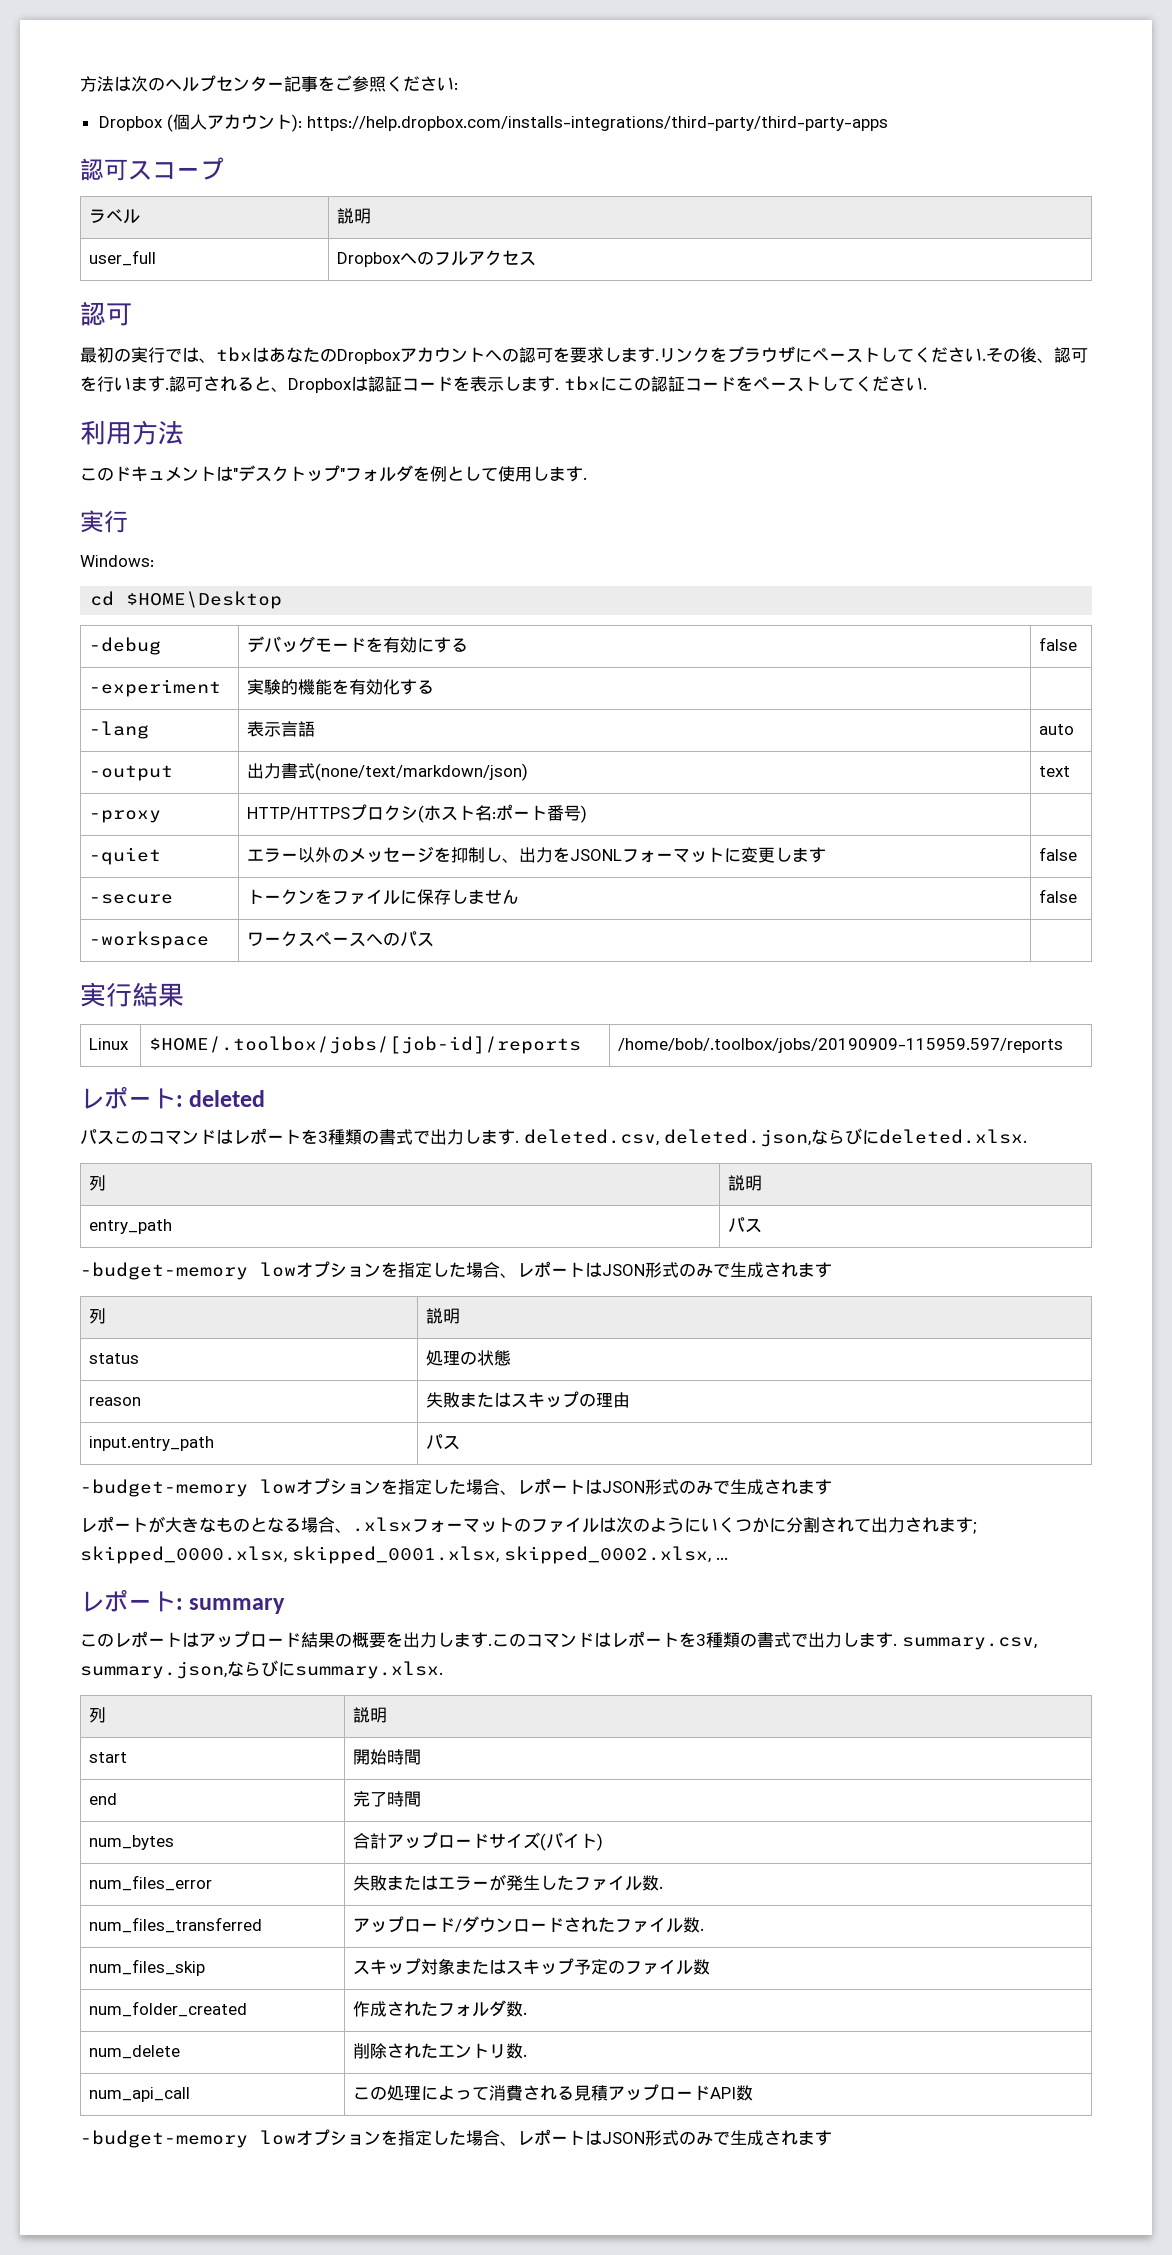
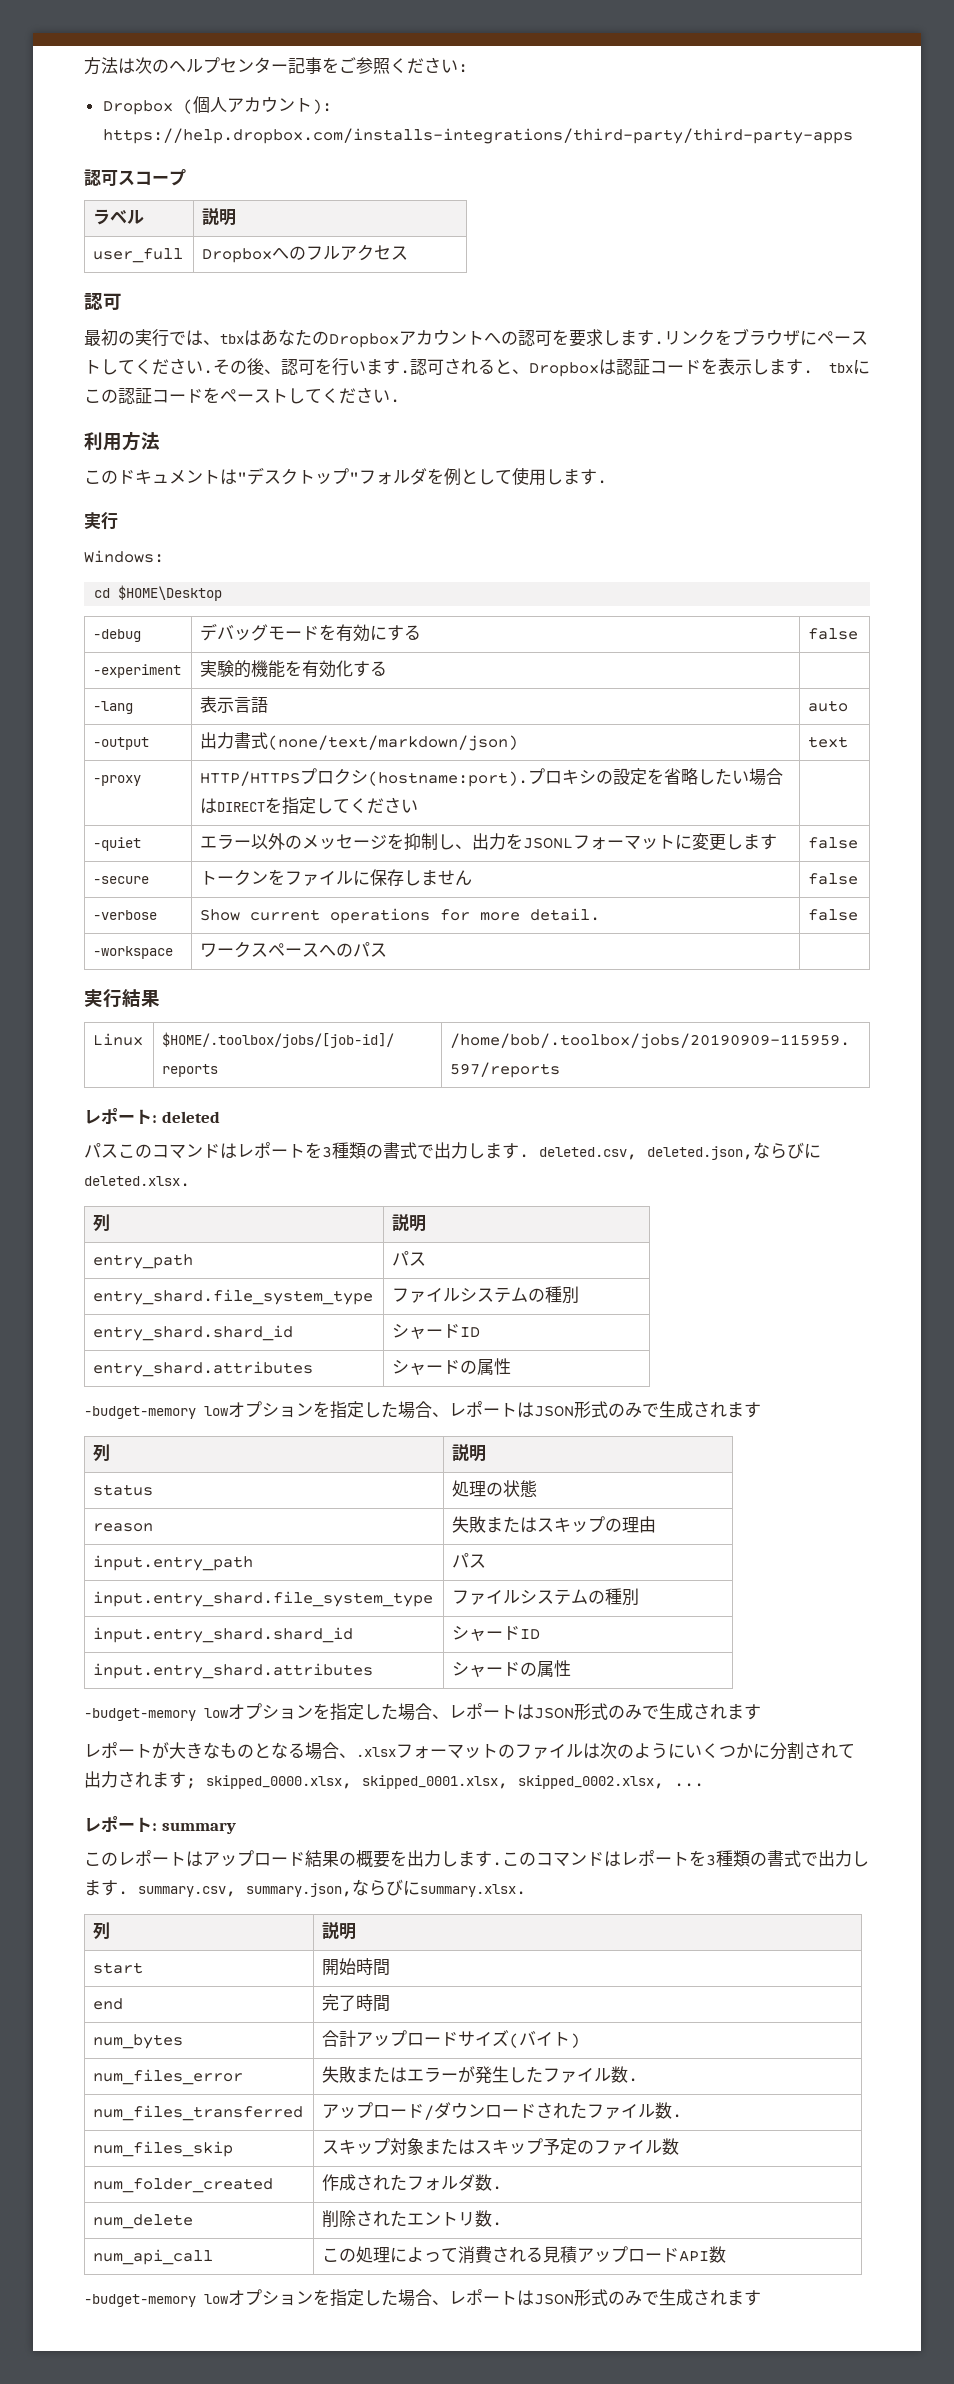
- -proxy | HTTP/HTTPSプロクシ(ホスト名:ポート番号) |
+ -proxy | HTTP/HTTPSプロクシ(hostname:port).プロキシの設定を省略したい場合はDIRECTを指定してください |
+ -verbose | Show current operations for more detail. | false
+ entry_shard.file_system_type | ファイルシステムの種別
+ entry_shard.shard_id | シャードID
+ entry_shard.attributes | シャードの属性
+ input.entry_shard.file_system_type | ファイルシステムの種別
+ input.entry_shard.shard_id | シャードID
+ input.entry_shard.attributes | シャードの属性

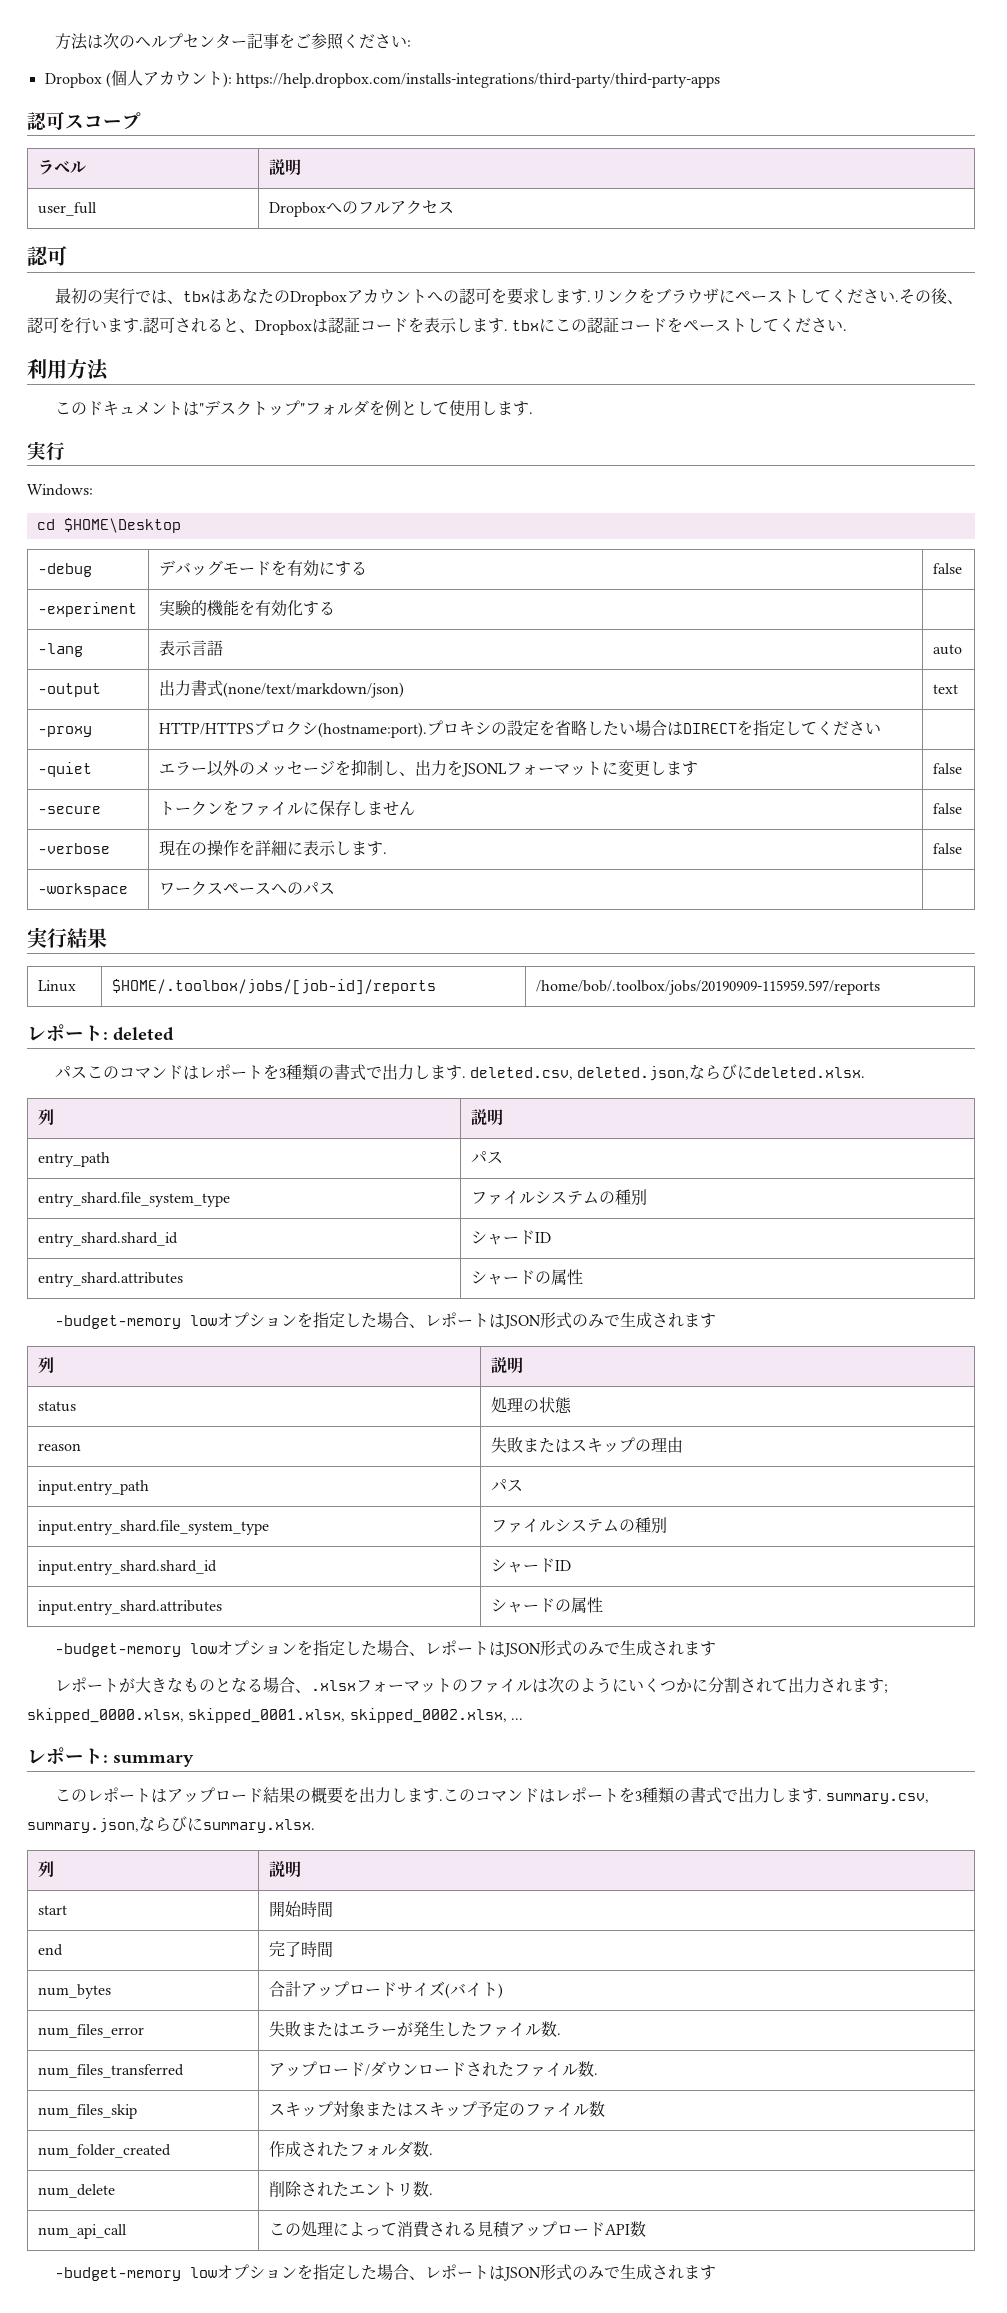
- -verbose | Show current operations for more detail. | false
+ -verbose | 現在の操作を詳細に表示します. | false

